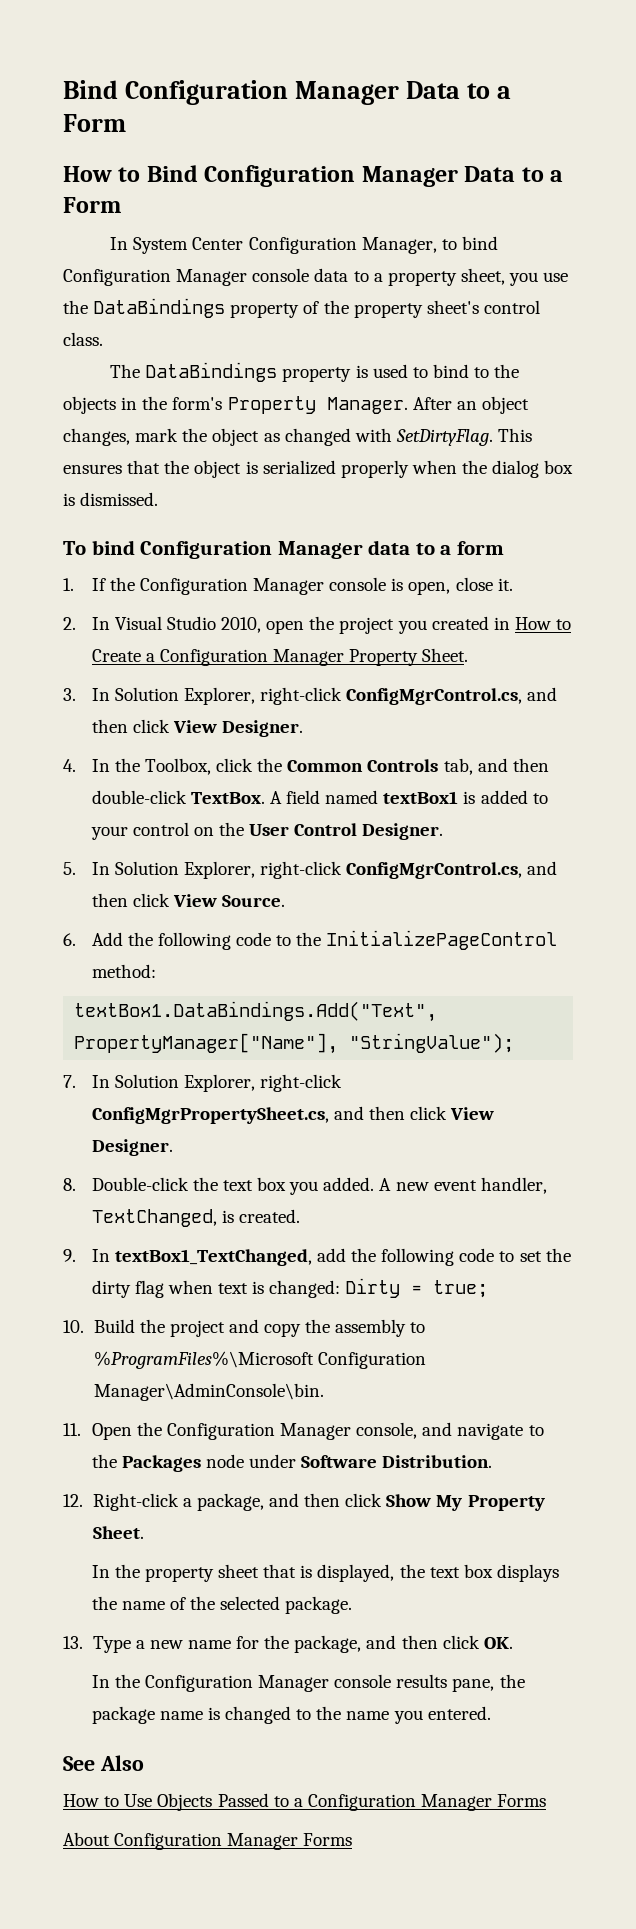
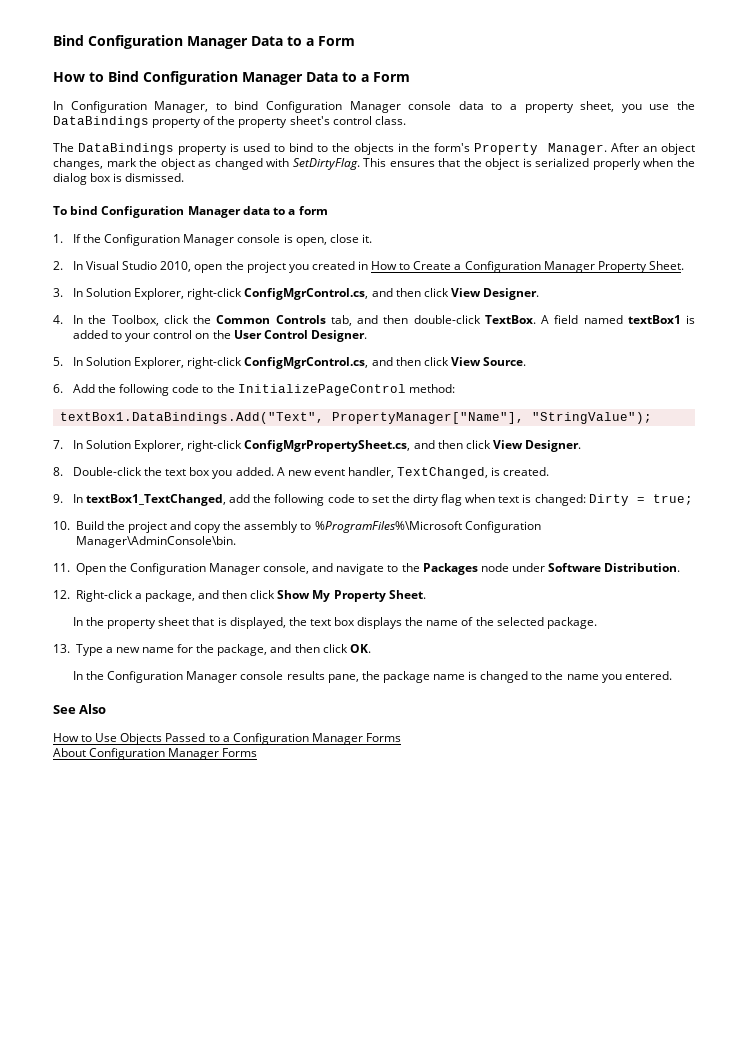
- In System Center Configuration Manager, to bind Configuration Manager console data to a property sheet, you use the DataBindings property of the property sheet's control class.
+ In Configuration Manager, to bind Configuration Manager console data to a property sheet, you use the DataBindings property of the property sheet's control class.

